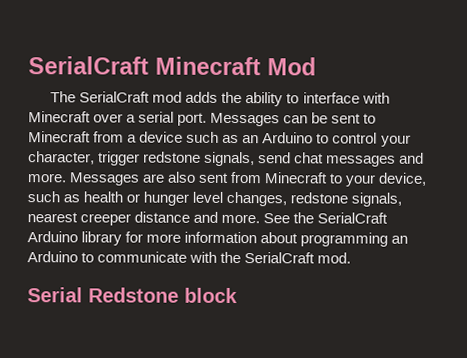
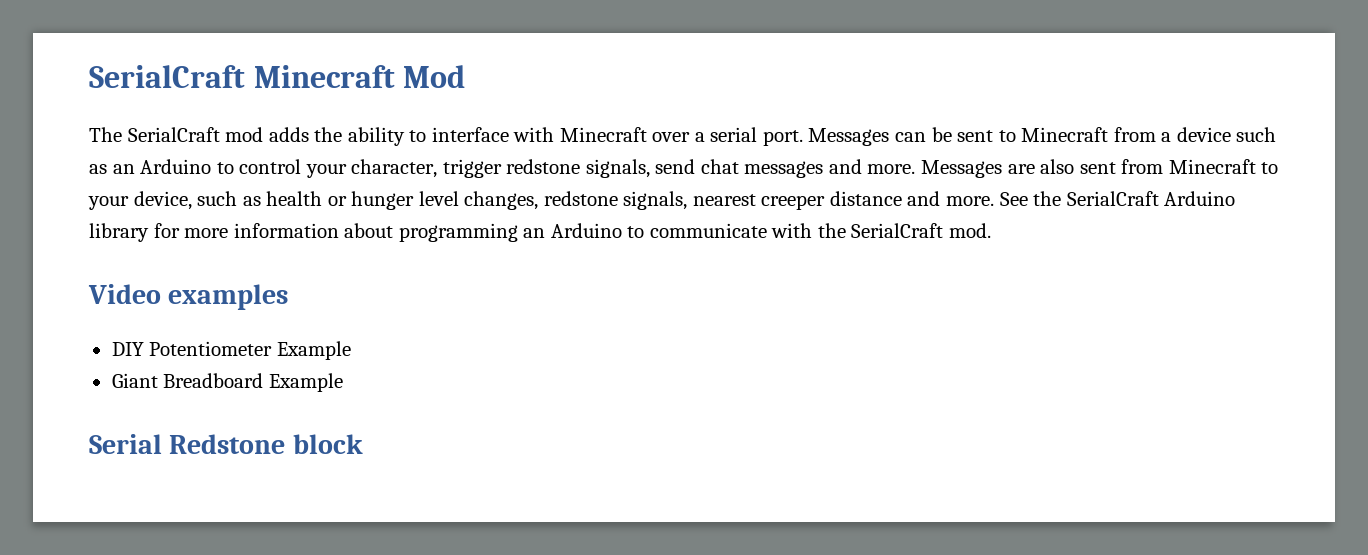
+ Video examples
+ DIY Potentiometer Example
+ Giant Breadboard Example

